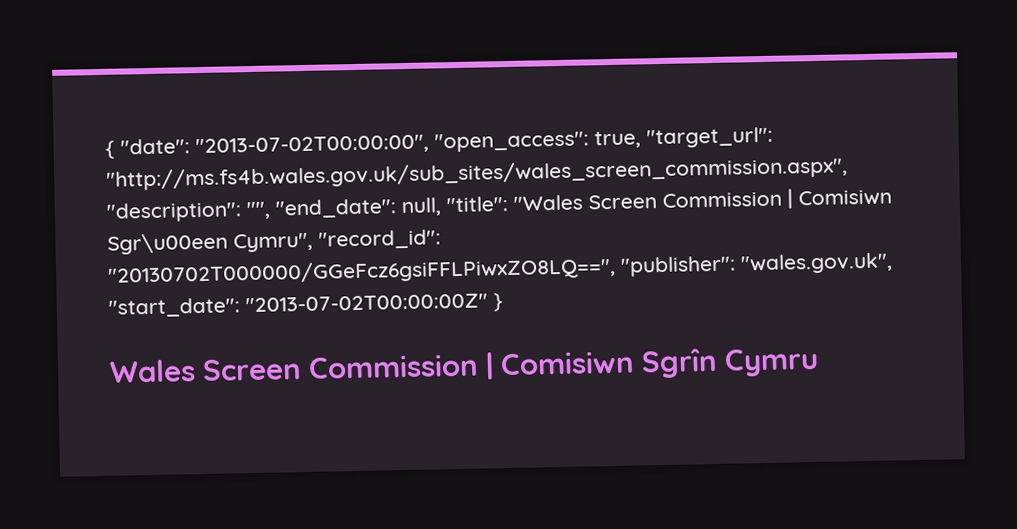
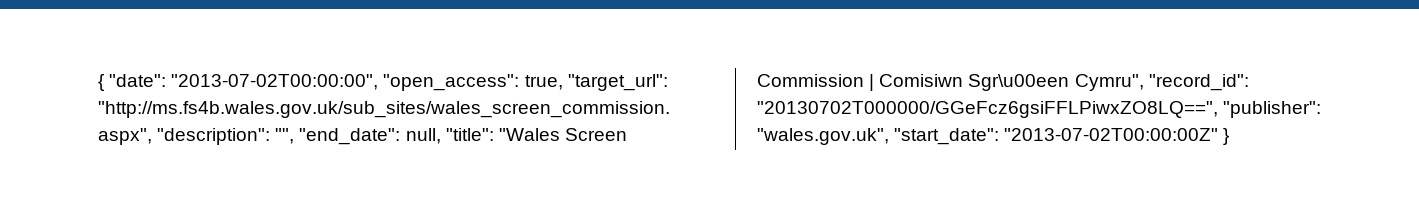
- Wales Screen Commission | Comisiwn Sgrîn Cymru

